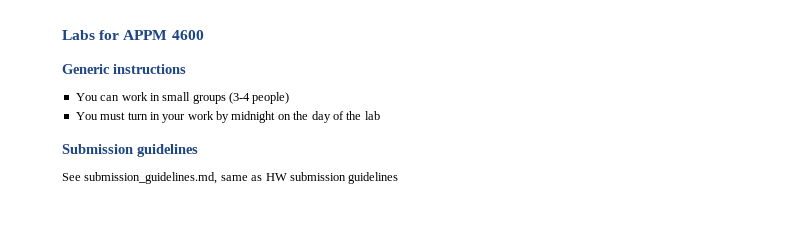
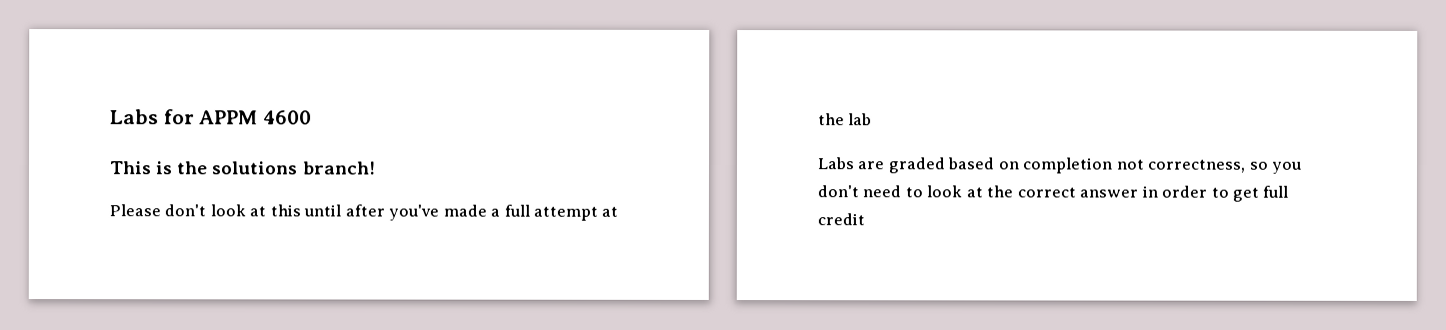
- Generic instructions
- You can work in small groups (3-4 people)
- You must turn in your work by midnight on the day of the lab
- Submission guidelines
- See submission_guidelines.md, same as HW submission guidelines
+ This is the solutions branch!
+ Please don't look at this until after you've made a full attempt at the lab
+ Labs are graded based on completion not correctness, so you don't need to look at the correct answer in order to get full credit

